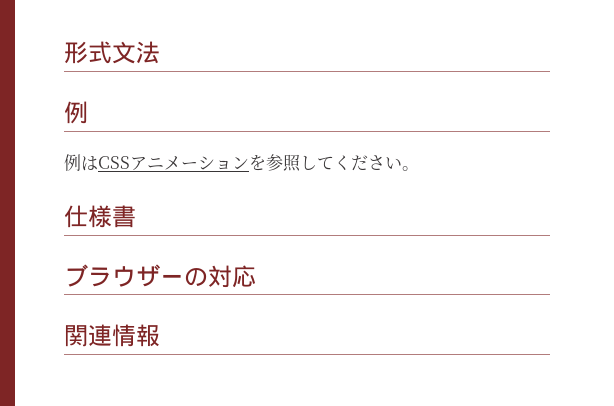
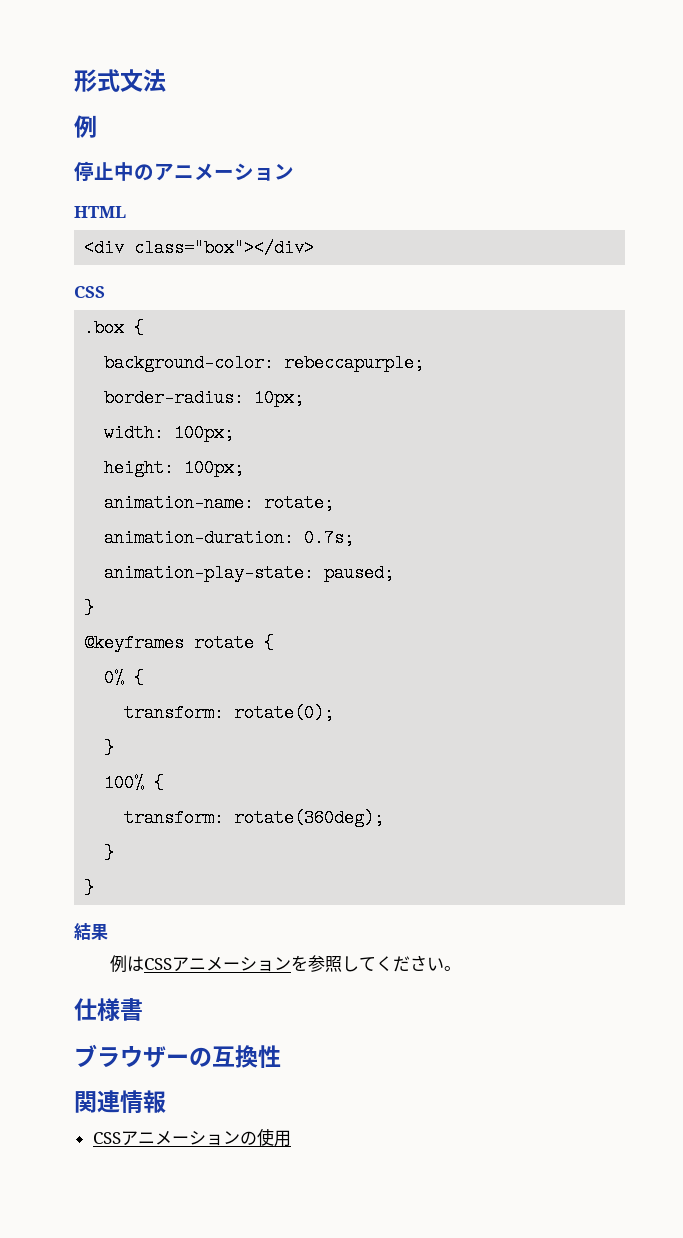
+ 停止中のアニメーション
+ HTML
+ <div class="box"></div>
+ CSS
+ .box {
+ background-color: rebeccapurple;
+ border-radius: 10px;
+ width: 100px;
+ height: 100px;
+ animation-name: rotate;
+ animation-duration: 0.7s;
+ animation-play-state: paused;
+ }
+ @keyframes rotate {
+ 0% {
+ transform: rotate(0);
+ }
+ 100% {
+ transform: rotate(360deg);
+ }
+ }
+ 結果
- ブラウザーの対応
+ ブラウザーの互換性
+ CSSアニメーションの使用

